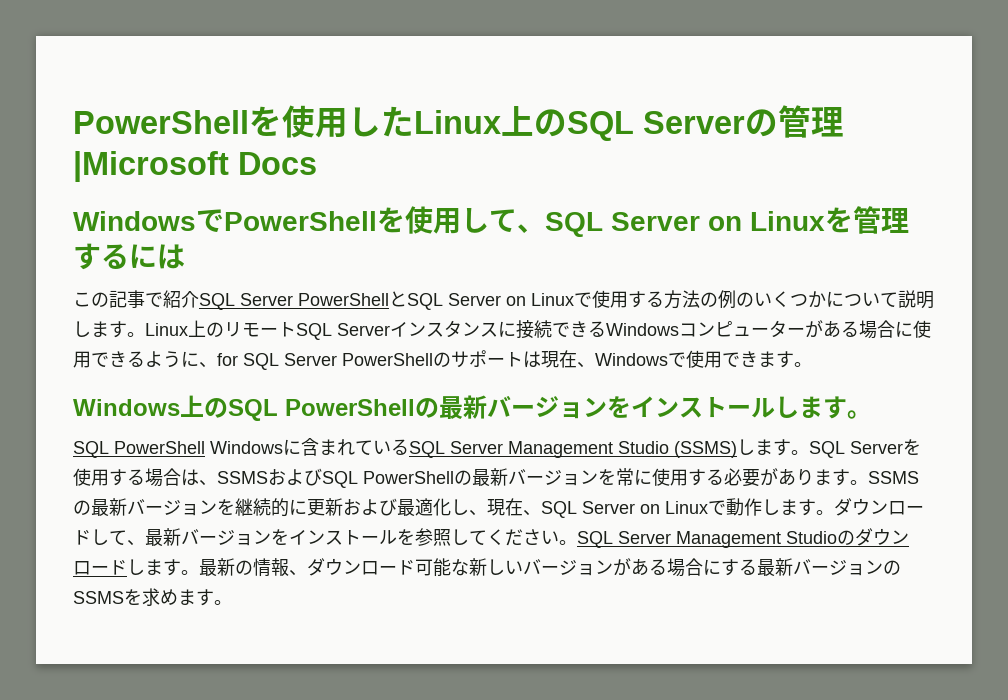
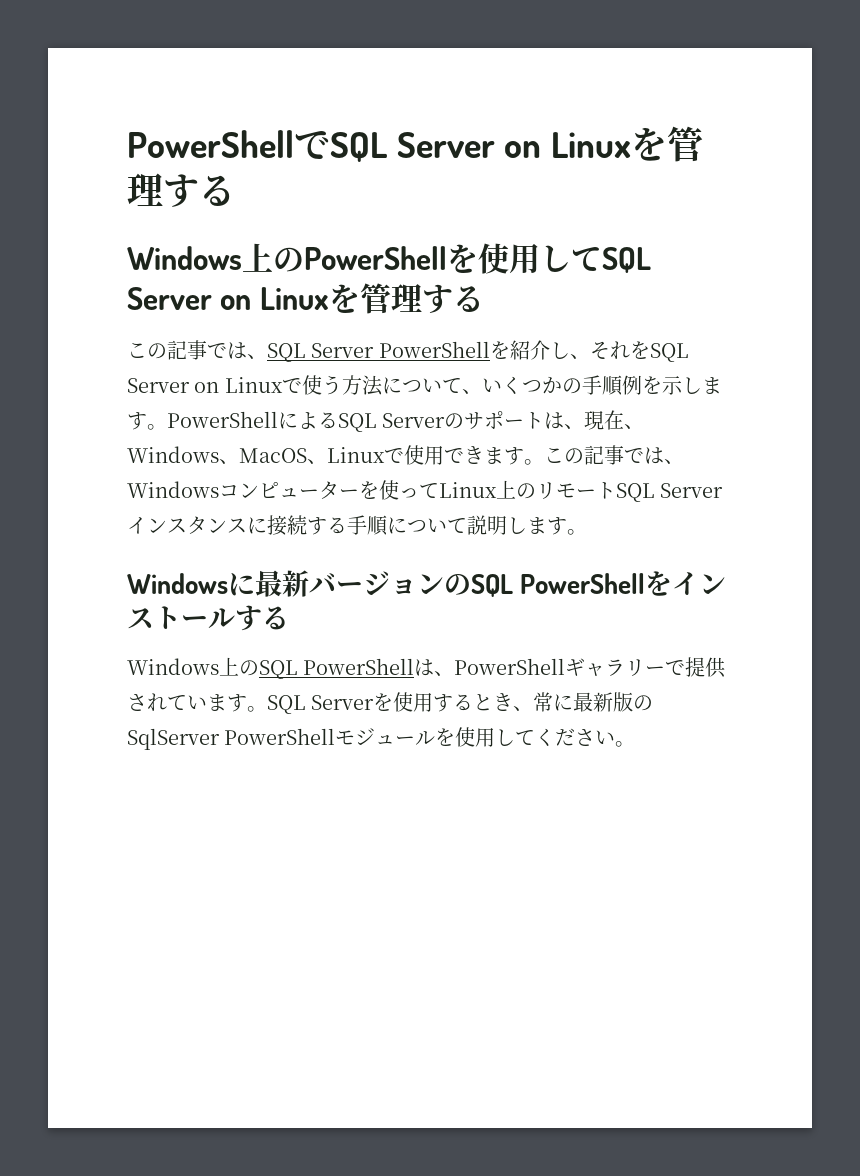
- PowerShellを使用したLinux上のSQL Serverの管理|Microsoft Docs
- WindowsでPowerShellを使用して、SQL Server on Linuxを管理するには
- この記事で紹介SQL Server PowerShellとSQL Server on Linuxで使用する方法の例のいくつかについて説明します。Linux上のリモートSQL Serverインスタンスに接続できるWindowsコンピューターがある場合に使用できるように、for SQL Server PowerShellのサポートは現在、Windowsで使用できます。
+ PowerShellでSQL Server on Linuxを管理する
+ Windows上のPowerShellを使用してSQL Server on Linuxを管理する
+ この記事では、SQL Server PowerShellを紹介し、それをSQL Server on Linuxで使う方法について、いくつかの手順例を示します。PowerShellによるSQL Serverのサポートは、現在、Windows、MacOS、Linuxで使用できます。この記事では、Windowsコンピューターを使ってLinux上のリモートSQL Serverインスタンスに接続する手順について説明します。
- Windows上のSQL PowerShellの最新バージョンをインストールします。
- SQL PowerShell Windowsに含まれているSQL Server Management Studio (SSMS)します。
+ Windowsに最新バージョンのSQL PowerShellをインストールする
+ Windows上のSQL PowerShellは、PowerShellギャラリーで提供されています。
- SQL Serverを使用する場合は、SSMSおよびSQL PowerShellの最新バージョンを常に使用する必要があります。SSMSの最新バージョンを継続的に更新および最適化し、現在、SQL Server on Linuxで動作します。ダウンロードして、最新バージョンをインストールを参照してください。SQL Server Management Studioのダウンロードします。最新の情報、ダウンロード可能な新しいバージョンがある場合にする最新バージョンのSSMSを求めます。
+ SQL Serverを使用するとき、常に最新版のSqlServer PowerShellモジュールを使用してください。

